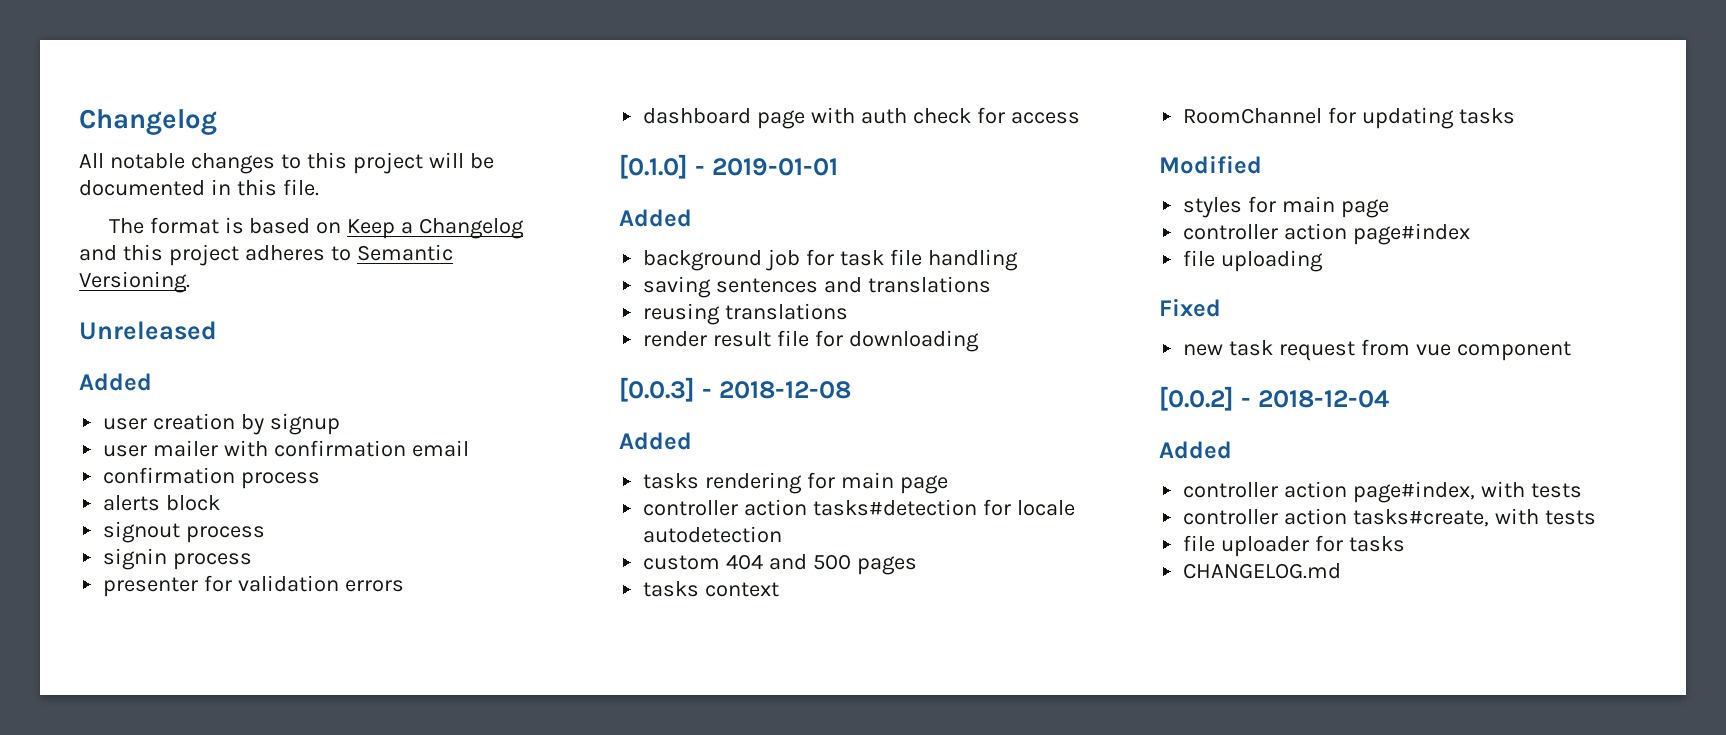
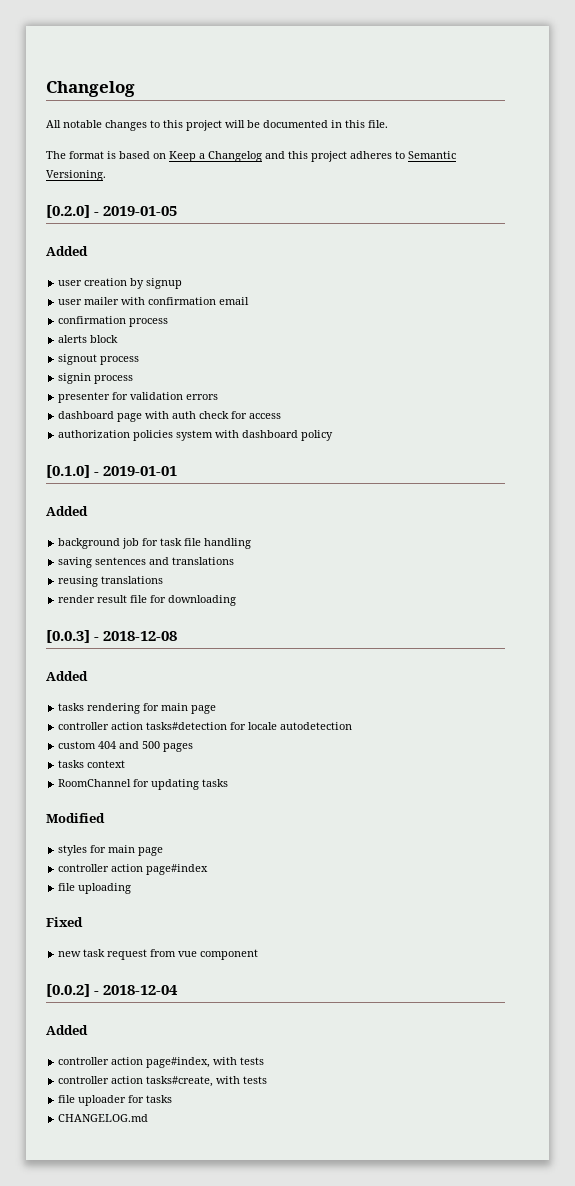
- Unreleased
+ [0.2.0] - 2019-01-05
+ authorization policies system with dashboard policy

